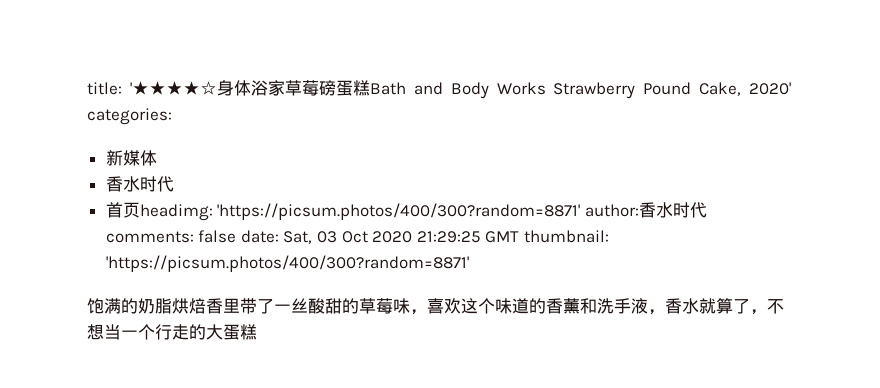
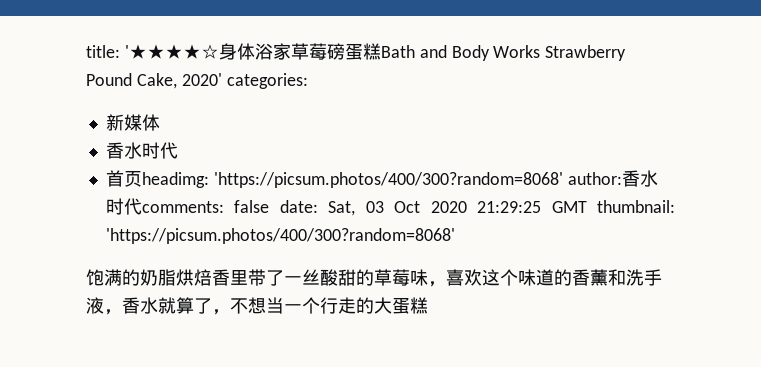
- 首页headimg: 'https://picsum.photos/400/300?random=8871' author:香水时代comments: false date: Sat, 03 Oct 2020 21:29:25 GMT thumbnail: 'https://picsum.photos/400/300?random=8871'
+ 首页headimg: 'https://picsum.photos/400/300?random=8068' author:香水时代comments: false date: Sat, 03 Oct 2020 21:29:25 GMT thumbnail: 'https://picsum.photos/400/300?random=8068'

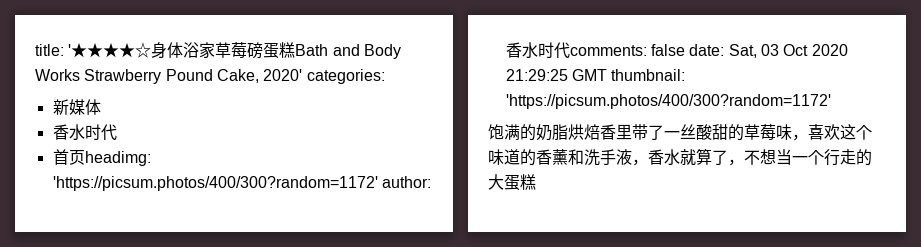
- 首页headimg: 'https://picsum.photos/400/300?random=8068' author:香水时代comments: false date: Sat, 03 Oct 2020 21:29:25 GMT thumbnail: 'https://picsum.photos/400/300?random=8068'
+ 首页headimg: 'https://picsum.photos/400/300?random=1172' author:香水时代comments: false date: Sat, 03 Oct 2020 21:29:25 GMT thumbnail: 'https://picsum.photos/400/300?random=1172'

